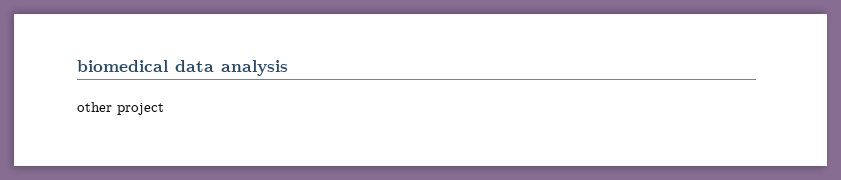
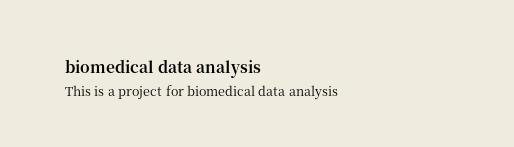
- other project
+ This is a project for biomedical data analysis

